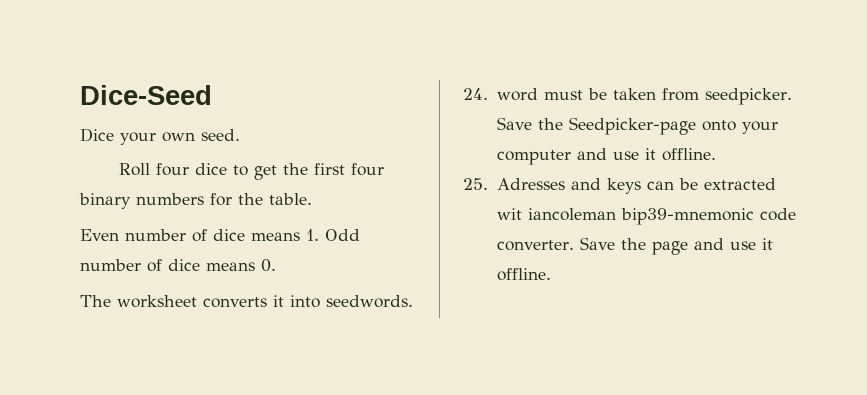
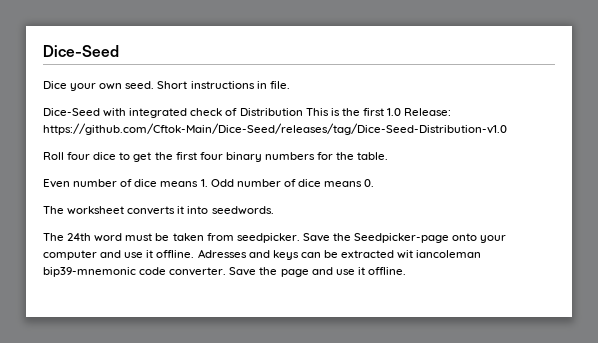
+ Short instructions in file.
+ Dice-Seed with integrated check of Distribution This is the first 1.0 Release: https://github.com/Cftok-Main/Dice-Seed/releases/tag/Dice-Seed-Distribution-v1.0
- 24. word must be taken from seedpicker.
+ The 24th word must be taken from seedpicker.
- Save the Seedpicker-page onto your computer and use it offline.
- 25. Adresses and keys can be extracted wit iancoleman bip39-mnemonic code converter.
+ Save the Seedpicker-page onto your computer and use it offline. Adresses and keys can be extracted wit iancoleman bip39-mnemonic code converter.

